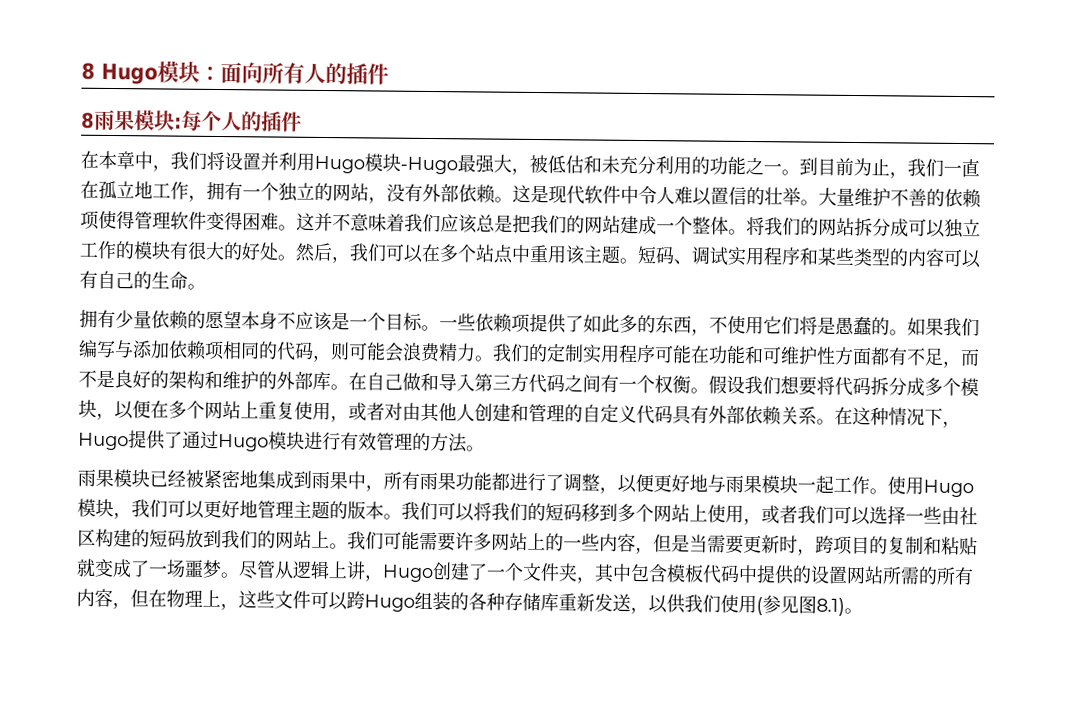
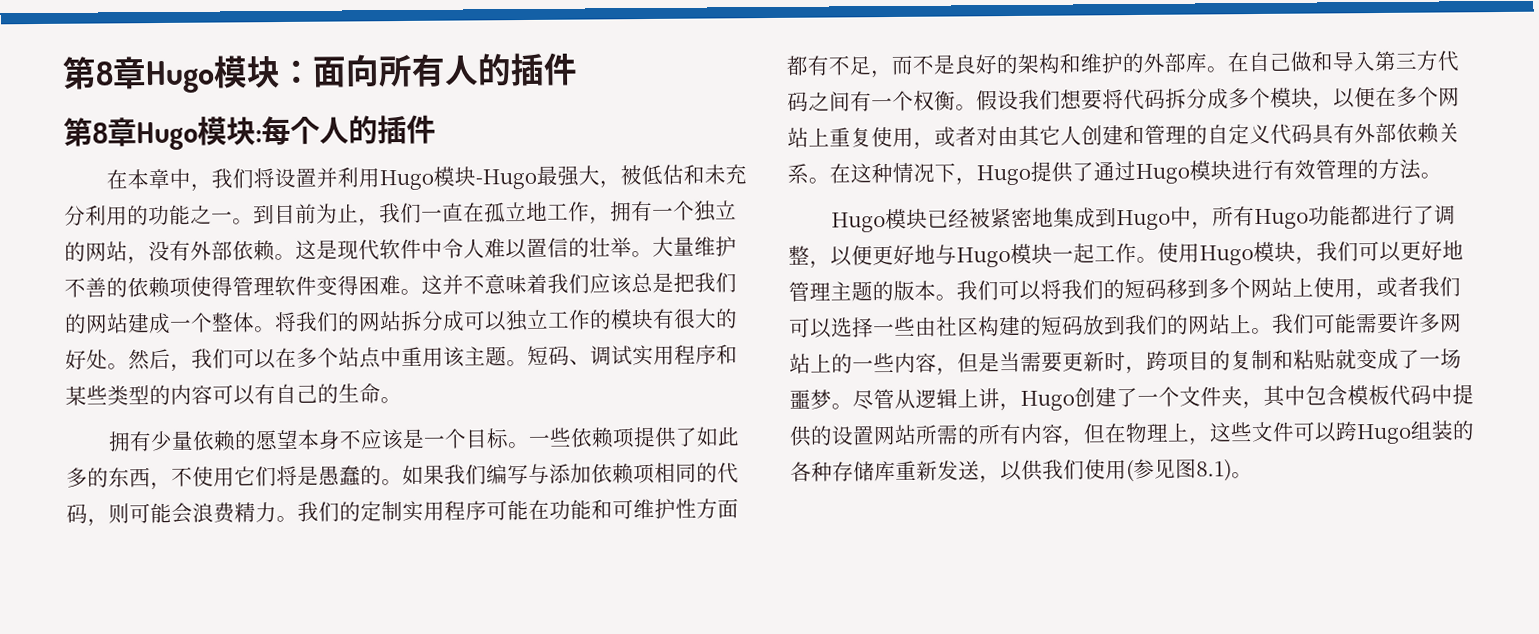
- 8 Hugo模块：面向所有人的插件
+ 第8章Hugo模块：面向所有人的插件
- 8雨果模块:每个人的插件
+ 第8章Hugo模块:每个人的插件
- 假设我们想要将代码拆分成多个模块，以便在多个网站上重复使用，或者对由其他人创建和管理的自定义代码具有外部依赖关系。
+ 假设我们想要将代码拆分成多个模块，以便在多个网站上重复使用，或者对由其它人创建和管理的自定义代码具有外部依赖关系。
- 雨果模块已经被紧密地集成到雨果中，所有雨果功能都进行了调整，以便更好地与雨果模块一起工作。
+ Hugo模块已经被紧密地集成到Hugo中，所有Hugo功能都进行了调整，以便更好地与Hugo模块一起工作。

